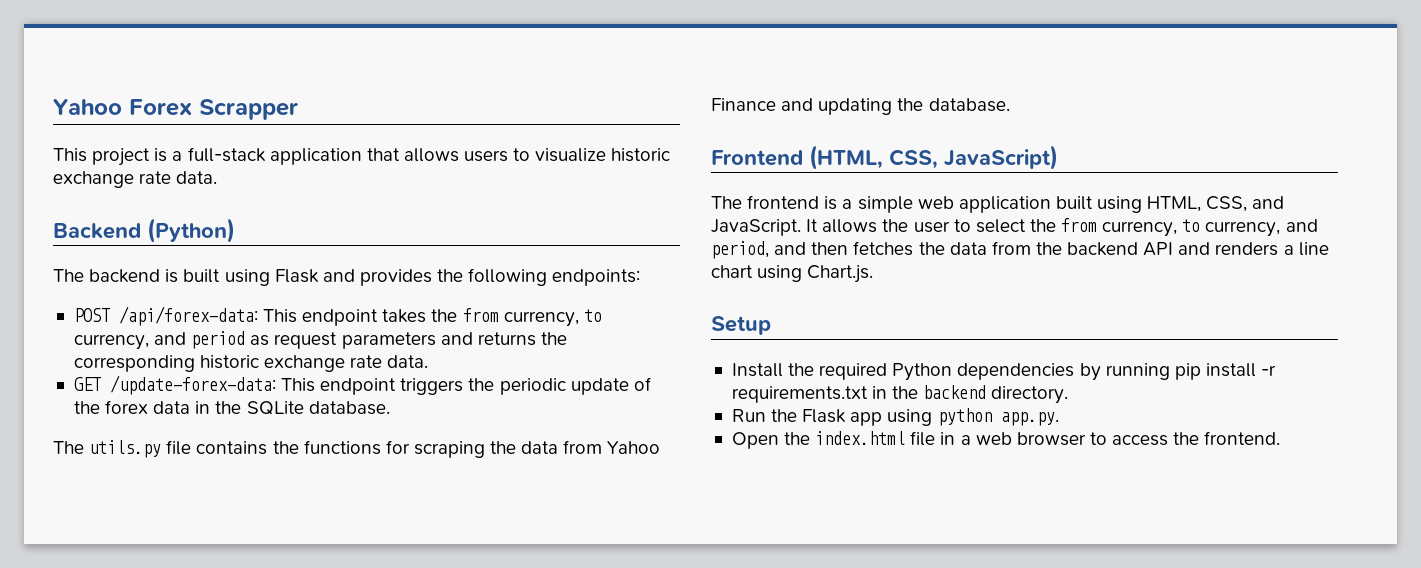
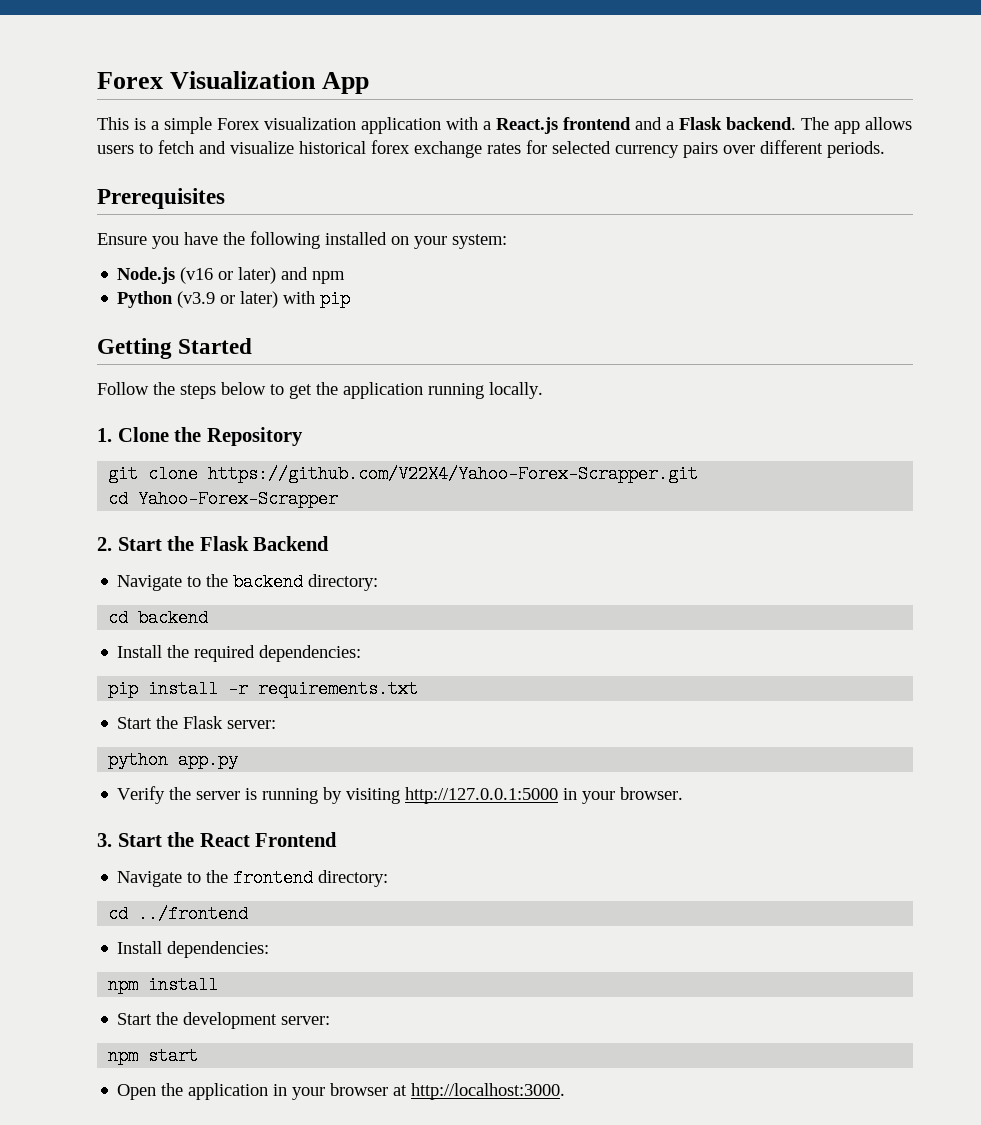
- Yahoo Forex Scrapper
- This project is a full-stack application that allows users to visualize historic exchange rate data.
- Backend (Python)
- The backend is built using Flask and provides the following endpoints:
- POST /api/forex-data: This endpoint takes the from currency, to currency, and period as request parameters and returns the corresponding historic exchange rate data.
- GET /update-forex-data: This endpoint triggers the periodic update of the forex data in the SQLite database.
- The utils.py file contains the functions for scraping the data from Yahoo Finance and updating the database.
- Frontend (HTML, CSS, JavaScript)
- The frontend is a simple web application built using HTML, CSS, and JavaScript. It allows the user to select the from currency, to currency, and period, and then fetches the data from the backend API and renders a line chart using Chart.js.
- Setup
+ Forex Visualization App
+ This is a simple Forex visualization application with a React.js frontend and a Flask backend. The app allows users to fetch and visualize historical forex exchange rates for selected currency pairs over different periods.
+ Prerequisites
+ Ensure you have the following installed on your system:
+ Node.js (v16 or later) and npm
+ Python (v3.9 or later) with pip
+ Getting Started
+ Follow the steps below to get the application running locally.
+ 1. Clone the Repository
+ git clone https://github.com/V22X4/Yahoo-Forex-Scrapper.git
+ cd Yahoo-Forex-Scrapper
+ 2. Start the Flask Backend
+ Navigate to the backend directory:
+ cd backend
- Install the required Python dependencies by running pip install -r requirements.txt in the backend directory.
- Run the Flask app using python app.py.
- Open the index.html file in a web browser to access the frontend.
+ Install the required dependencies:
+ pip install -r requirements.txt
+ Start the Flask server:
+ python app.py
+ Verify the server is running by visiting http://127.0.0.1:5000 in your browser.
+ 3. Start the React Frontend
+ Navigate to the frontend directory:
+ cd ../frontend
+ Install dependencies:
+ npm install
+ Start the development server:
+ npm start
+ Open the application in your browser at http://localhost:3000.

